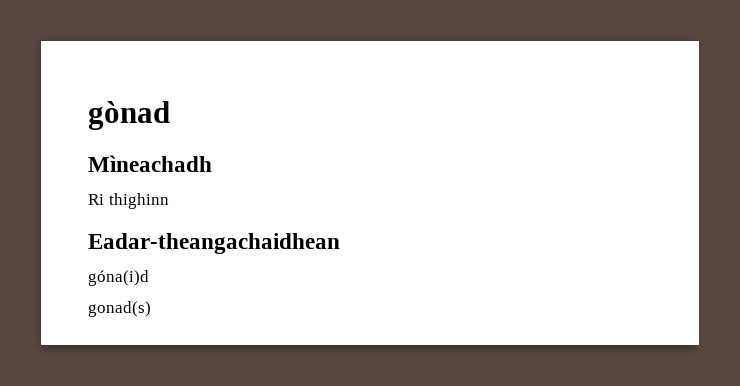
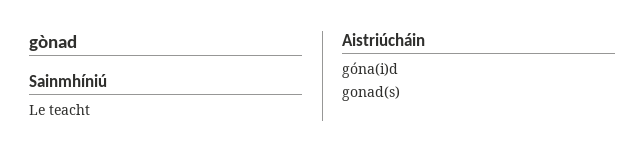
- Mìneachadh
- Ri thighinn
- Eadar-theangachaidhean
+ Sainmhíniú
+ Le teacht
+ Aistriúcháin

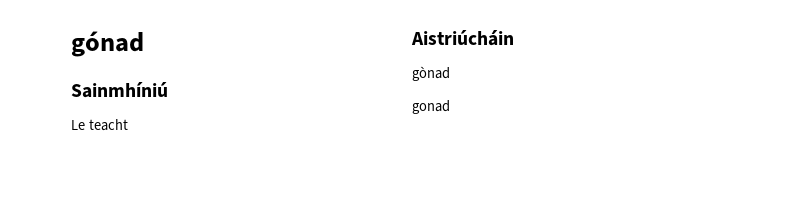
- gònad
+ gónad
- góna(i)d
- gonad(s)
+ gònad
+ gonad

